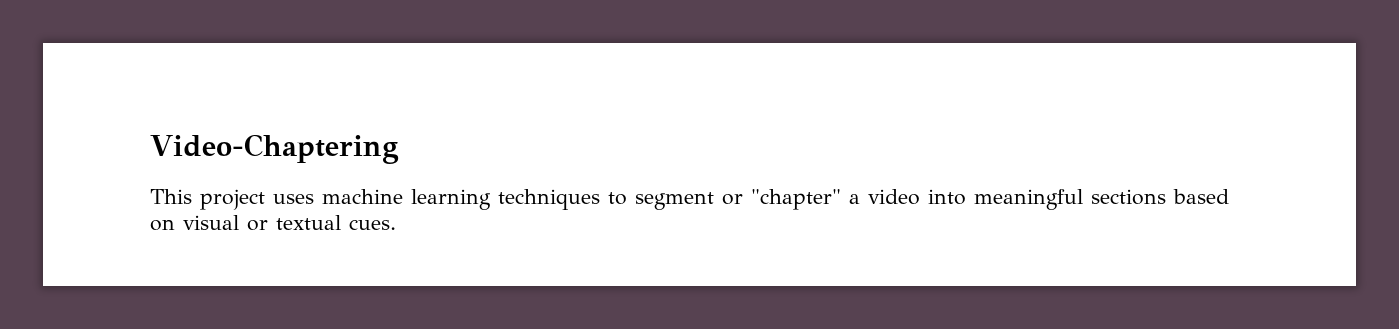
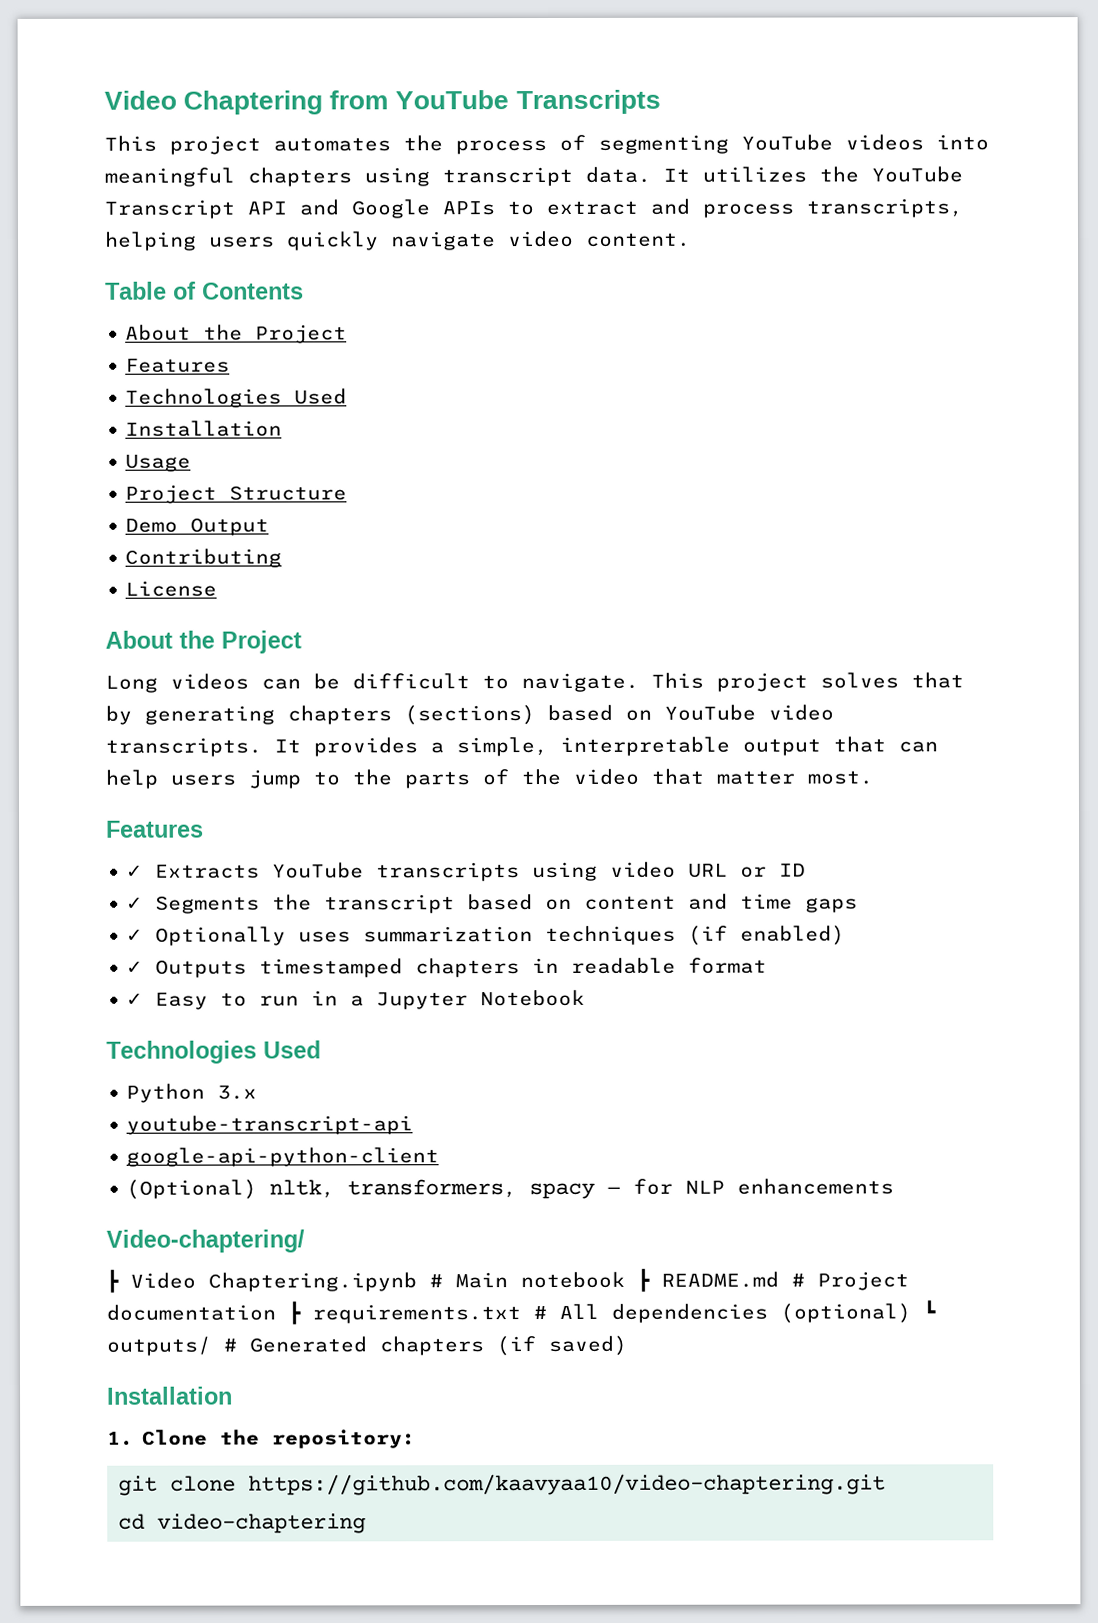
- Video-Chaptering
- This project uses machine learning techniques to segment or "chapter" a video into meaningful sections based on visual or textual cues.
+ Video Chaptering from YouTube Transcripts
+ This project automates the process of segmenting YouTube videos into meaningful chapters using transcript data. It utilizes the YouTube Transcript API and Google APIs to extract and process transcripts, helping users quickly navigate video content.
+ Table of Contents
+ About the Project
+ Features
+ Technologies Used
+ Installation
+ Usage
+ Project Structure
+ Demo Output
+ Contributing
+ License
+ About the Project
+ Long videos can be difficult to navigate. This project solves that by generating chapters (sections) based on YouTube video transcripts. It provides a simple, interpretable output that can help users jump to the parts of the video that matter most.
+ Features
+ ✓ Extracts YouTube transcripts using video URL or ID
+ ✓ Segments the transcript based on content and time gaps
+ ✓ Optionally uses summarization techniques (if enabled)
+ ✓ Outputs timestamped chapters in readable format
+ ✓ Easy to run in a Jupyter Notebook
+ Technologies Used
+ Python 3.x
+ youtube-transcript-api
+ google-api-python-client
+ (Optional) nltk, transformers, spacy — for NLP enhancements
+ Video-chaptering/
+ ┣ Video Chaptering.ipynb # Main notebook ┣ README.md # Project documentation ┣ requirements.txt # All dependencies (optional) ┗ outputs/ # Generated chapters (if saved)
+ Installation
+ 1. Clone the repository:
+ git clone https://github.com/kaavyaa10/video-chaptering.git
+ cd video-chaptering

